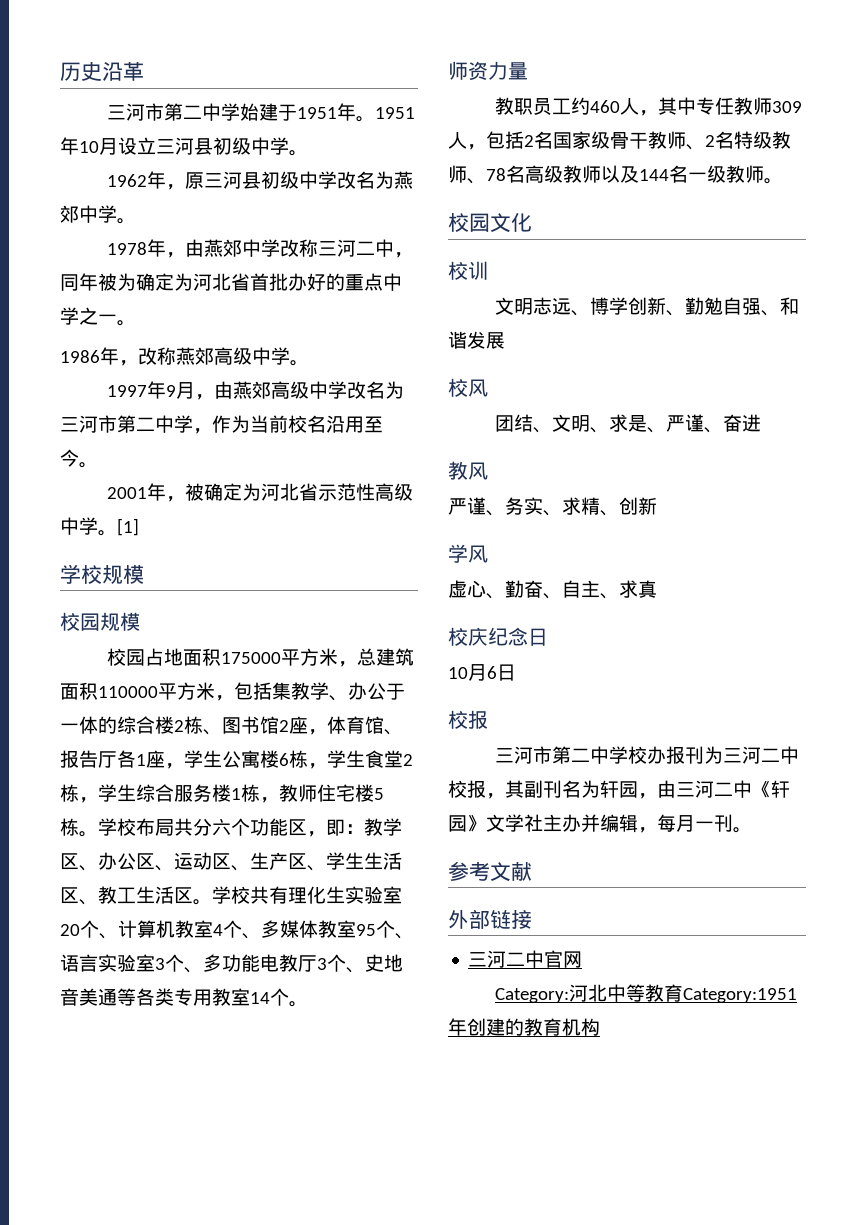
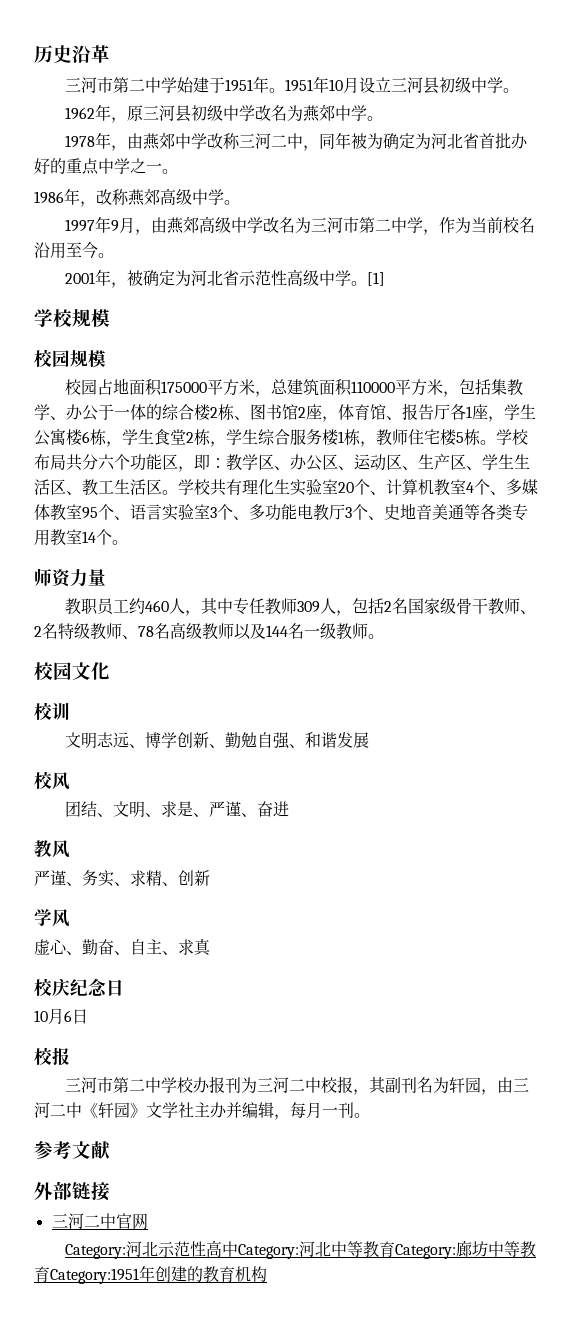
- Category:河北中等教育Category:1951年创建的教育机构
+ Category:河北示范性高中Category:河北中等教育Category:廊坊中等教育Category:1951年创建的教育机构

